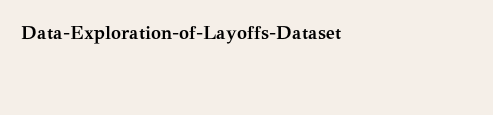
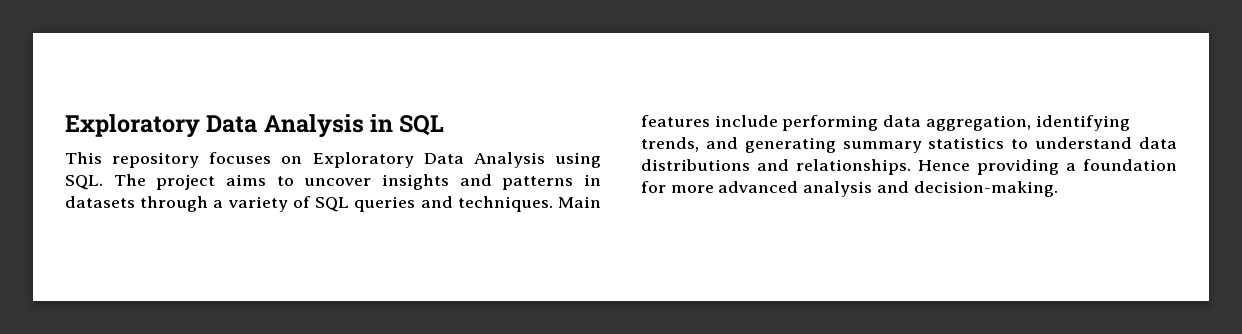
- Data-Exploration-of-Layoffs-Dataset
+ Exploratory Data Analysis in SQL
+ This repository focuses on Exploratory Data Analysis using SQL. The project aims to uncover insights and patterns in datasets through a variety of SQL queries and techniques. Main features include performing data aggregation, identifying trends, and generating summary statistics to understand data distributions and relationships. Hence providing a foundation for more advanced analysis and decision-making.

